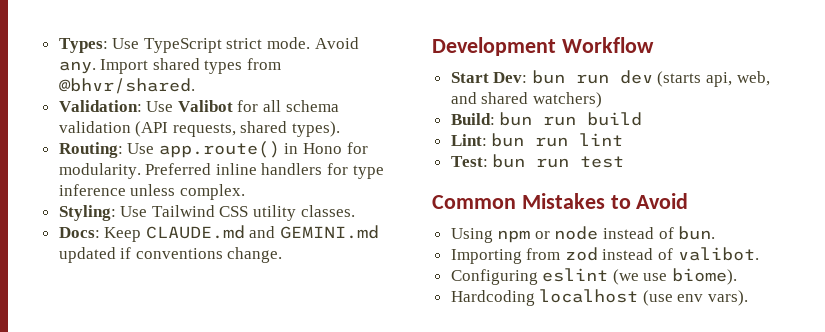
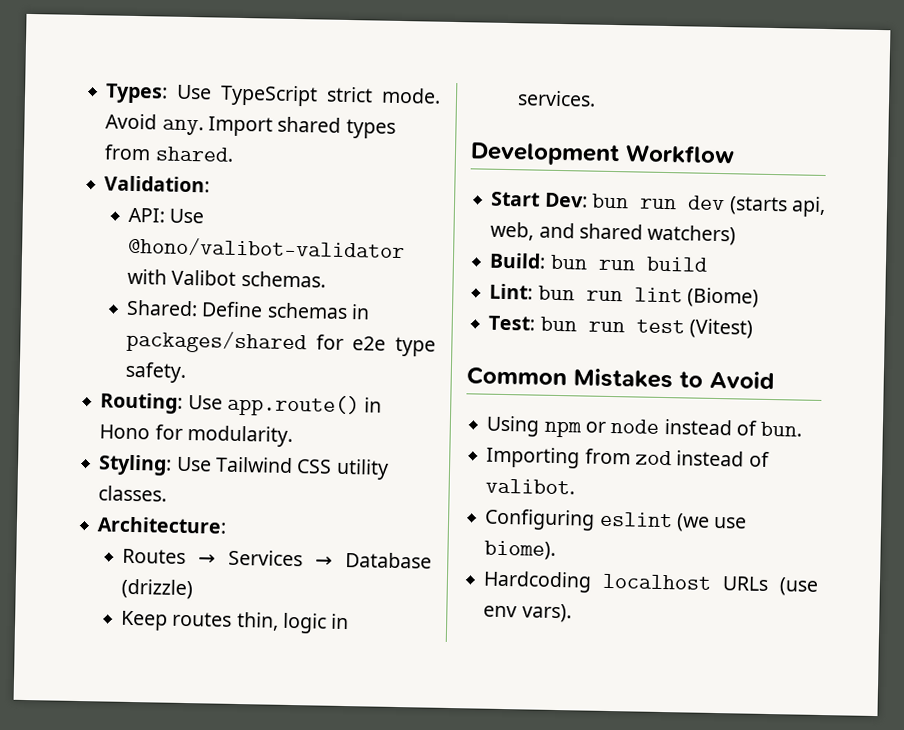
- Import shared types from @bhvr/shared.
+ Import shared types from shared.
- Validation: Use Valibot for all schema validation (API requests, shared types).
+ Validation:
+ API: Use @hono/valibot-validator with Valibot schemas.
+ Shared: Define schemas in packages/shared for e2e type safety.
- Preferred inline handlers for type inference unless complex.
- Docs: Keep CLAUDE.md and GEMINI.md updated if conventions change.
+ Architecture:
+ Routes → Services → Database (drizzle)
+ Keep routes thin, logic in services.
- Lint: bun run lint
+ Lint: bun run lint (Biome)
- Test: bun run test
+ Test: bun run test (Vitest)
- Hardcoding localhost (use env vars).
+ Hardcoding localhost URLs (use env vars).

